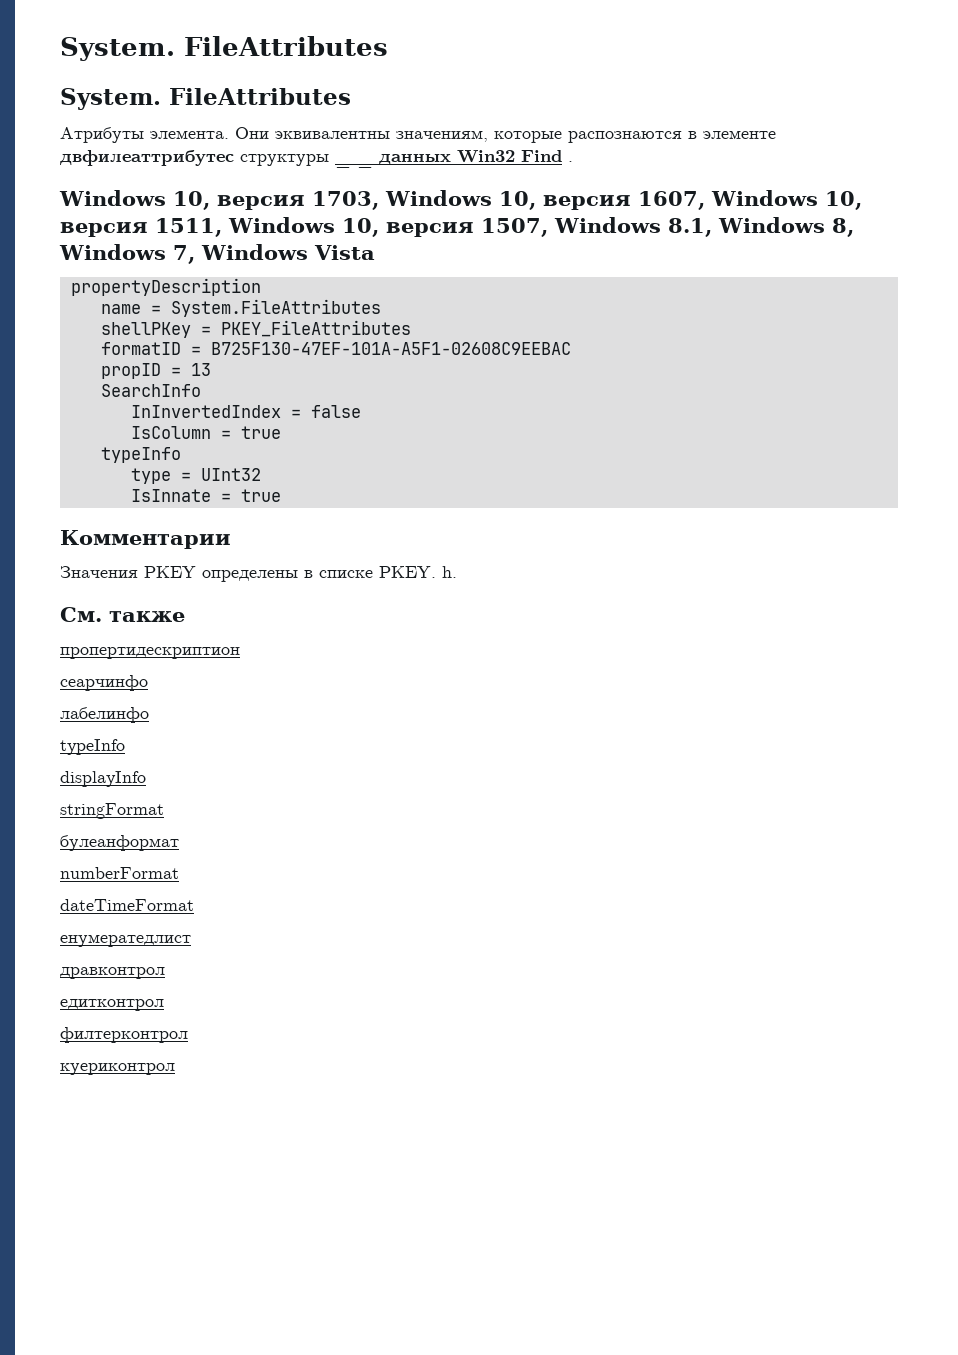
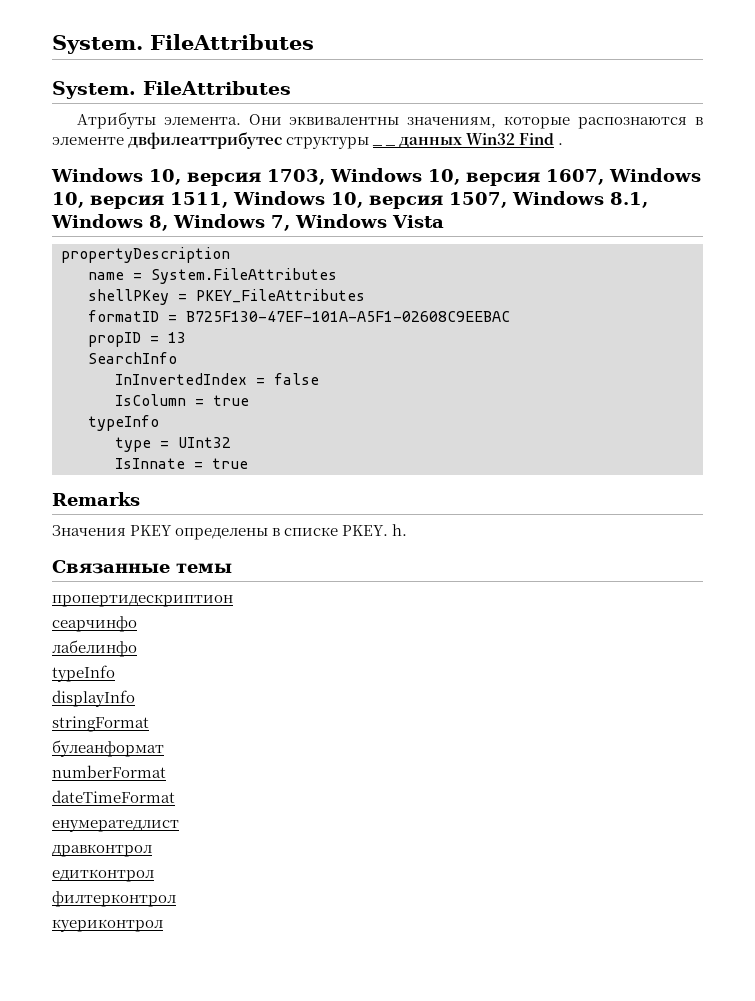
- Комментарии
+ Remarks
- См. также
+ Связанные темы

